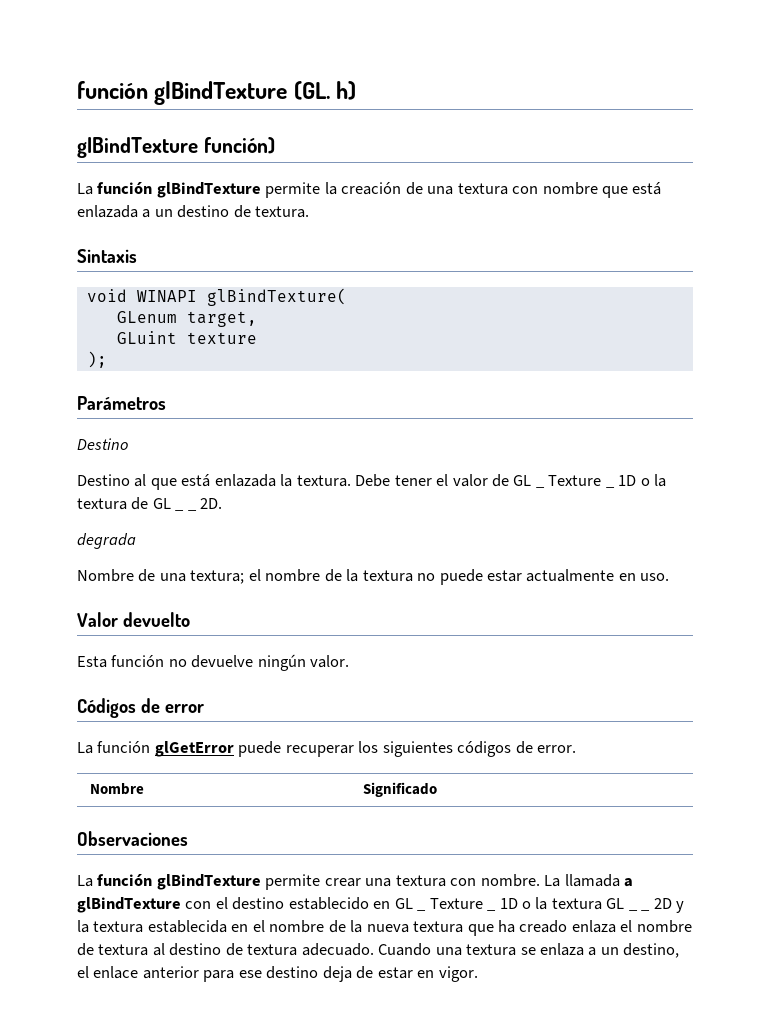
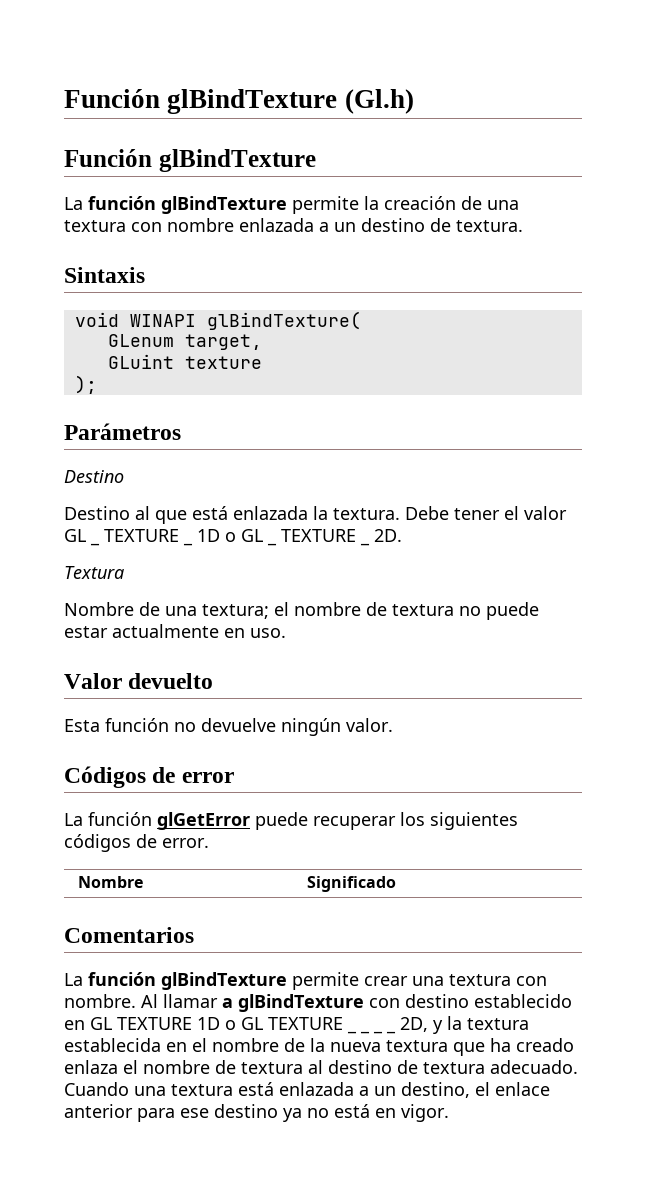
- función glBindTexture (GL. h)
- glBindTexture función)
+ Función glBindTexture (Gl.h)
+ Función glBindTexture
- La función glBindTexture permite la creación de una textura con nombre que está enlazada a un destino de textura.
+ La función glBindTexture permite la creación de una textura con nombre enlazada a un destino de textura.
- Debe tener el valor de GL _ Texture _ 1D o la textura de GL _ _ 2D.
+ Debe tener el valor GL _ TEXTURE _ 1D o GL _ TEXTURE _ 2D.
- degrada
+ Textura
- Nombre de una textura; el nombre de la textura no puede estar actualmente en uso.
+ Nombre de una textura; el nombre de textura no puede estar actualmente en uso.
- Observaciones
+ Comentarios
- La llamada a glBindTexture con el destino establecido en GL _ Texture _ 1D o la textura GL _ _ 2D y la textura establecida en el nombre de la nueva textura que ha creado enlaza el nombre de textura al destino de textura adecuado.
+ Al llamar a glBindTexture con destino establecido en GL TEXTURE 1D o GL TEXTURE _ _ _ _ 2D, y la textura establecida en el nombre de la nueva textura que ha creado enlaza el nombre de textura al destino de textura adecuado.
- Cuando una textura se enlaza a un destino, el enlace anterior para ese destino deja de estar en vigor.
+ Cuando una textura está enlazada a un destino, el enlace anterior para ese destino ya no está en vigor.

